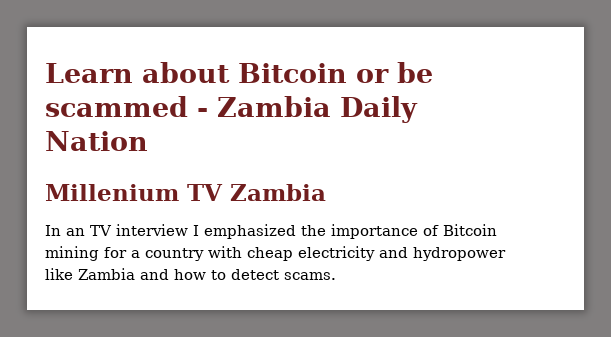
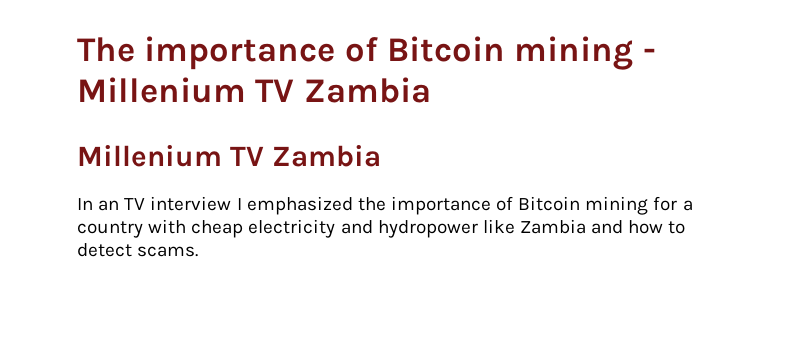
- Learn about Bitcoin or be scammed - Zambia Daily Nation
+ The importance of Bitcoin mining - Millenium TV Zambia

